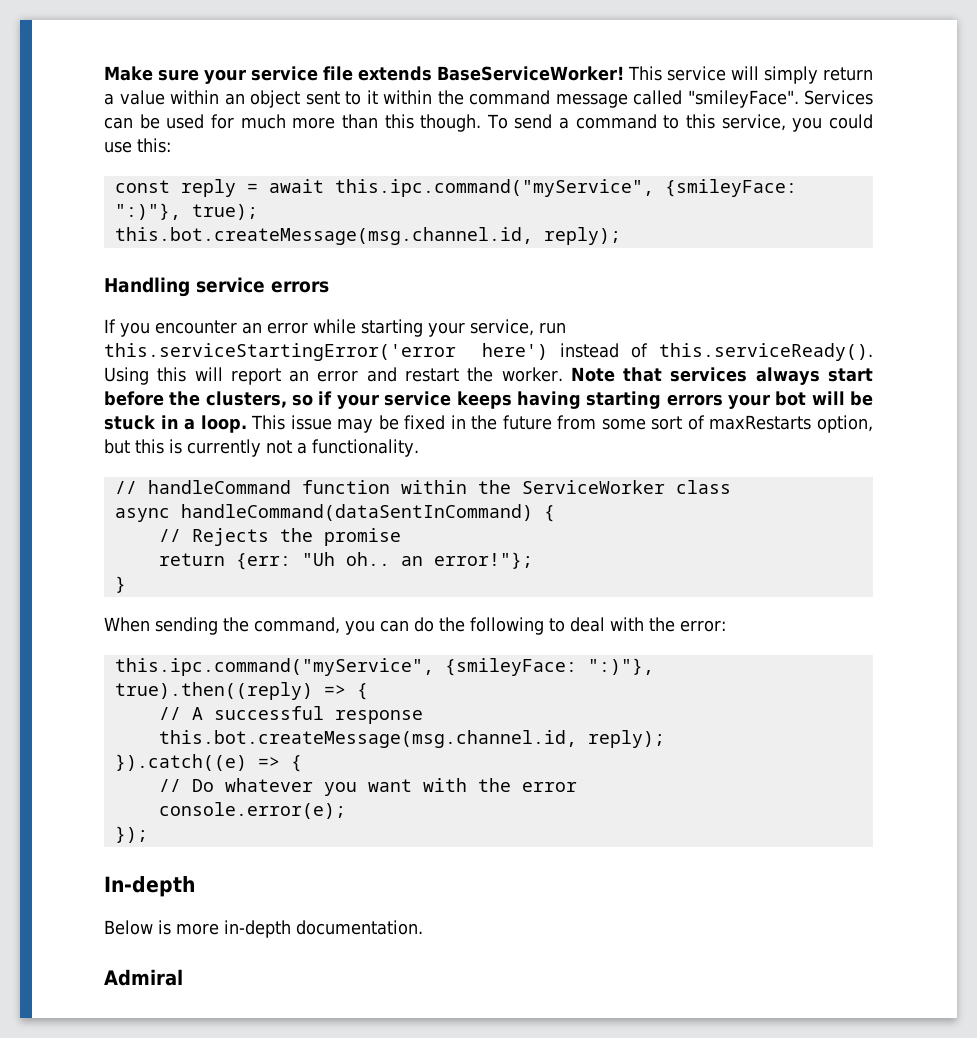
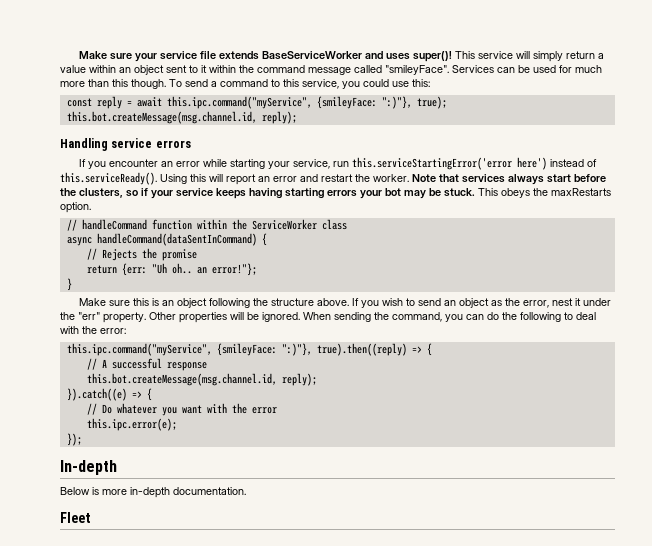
- Make sure your service file extends BaseServiceWorker!
+ Make sure your service file extends BaseServiceWorker and uses super()!
- Note that services always start before the clusters, so if your service keeps having starting errors your bot will be stuck in a loop. This issue may be fixed in the future from some sort of maxRestarts option, but this is currently not a functionality.
+ Note that services always start before the clusters, so if your service keeps having starting errors your bot may be stuck. This obeys the maxRestarts option.
+ Make sure this is an object following the structure above. If you wish to send an object as the error, nest it under the "err" property. Other properties will be ignored.
- console.error(e);
+ this.ipc.error(e);
- Admiral
+ Fleet

